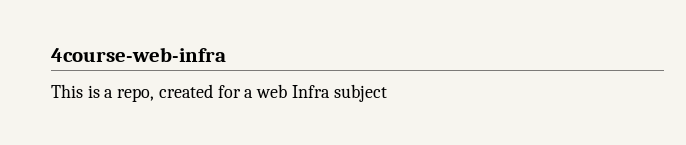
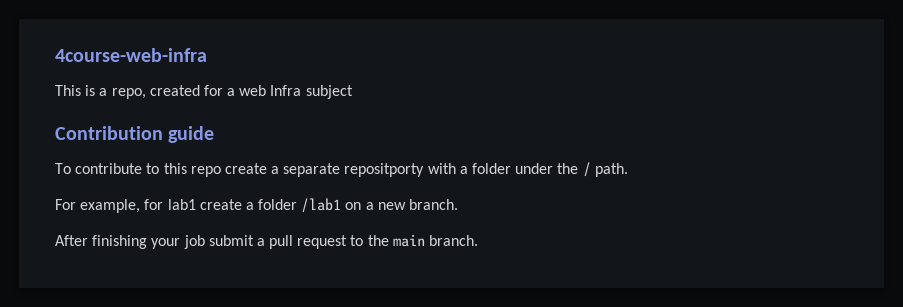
+ Contribution guide
+ To contribute to this repo create a separate repositporty with a folder under the / path.
+ For example, for lab1 create a folder /lab1 on a new branch.
+ After finishing your job submit a pull request to the main branch.

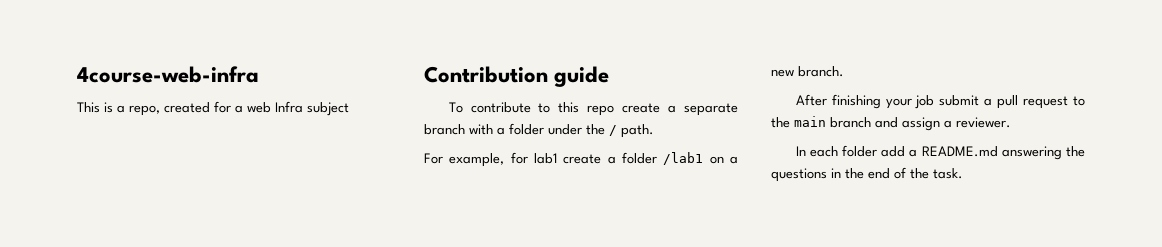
- To contribute to this repo create a separate repositporty with a folder under the / path.
+ To contribute to this repo create a separate branch with a folder under the / path.
- After finishing your job submit a pull request to the main branch.
+ After finishing your job submit a pull request to the main branch and assign a reviewer.
+ In each folder add a README.md answering the questions in the end of the task.

